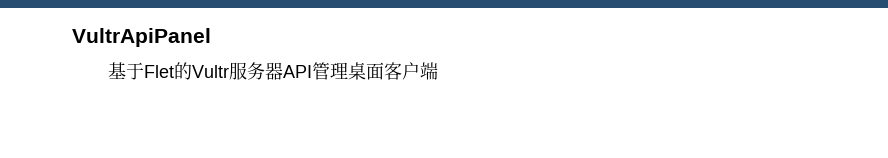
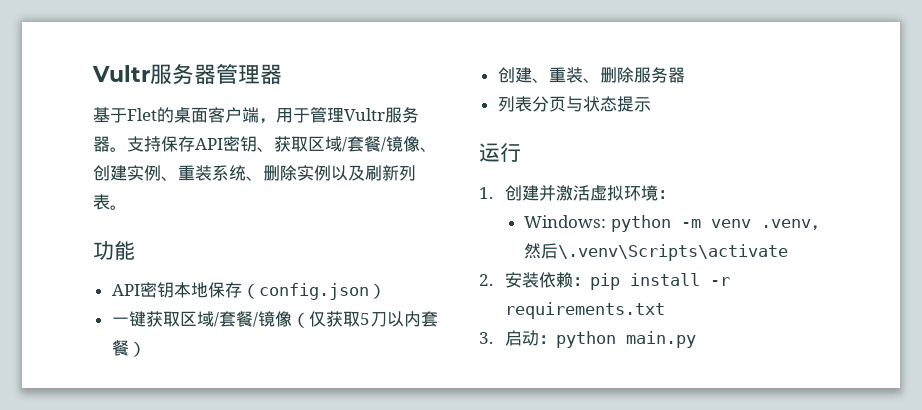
- VultrApiPanel
+ Vultr服务器管理器
- 基于Flet的Vultr服务器API管理桌面客户端
+ 基于Flet的桌面客户端，用于管理Vultr服务器。支持保存API密钥、获取区域/套餐/镜像、创建实例、重装系统、删除实例以及刷新列表。
+ 功能
+ API密钥本地保存（config.json）
+ 一键获取区域/套餐/镜像（仅获取5刀以内套餐）
+ 创建、重装、删除服务器
+ 列表分页与状态提示
+ 运行
+ 1.创建并激活虚拟环境：
+ Windows: python -m venv .venv，然后\.venv\Scripts\activate
+ 2.安装依赖：pip install -r requirements.txt
+ 3.启动：python main.py

